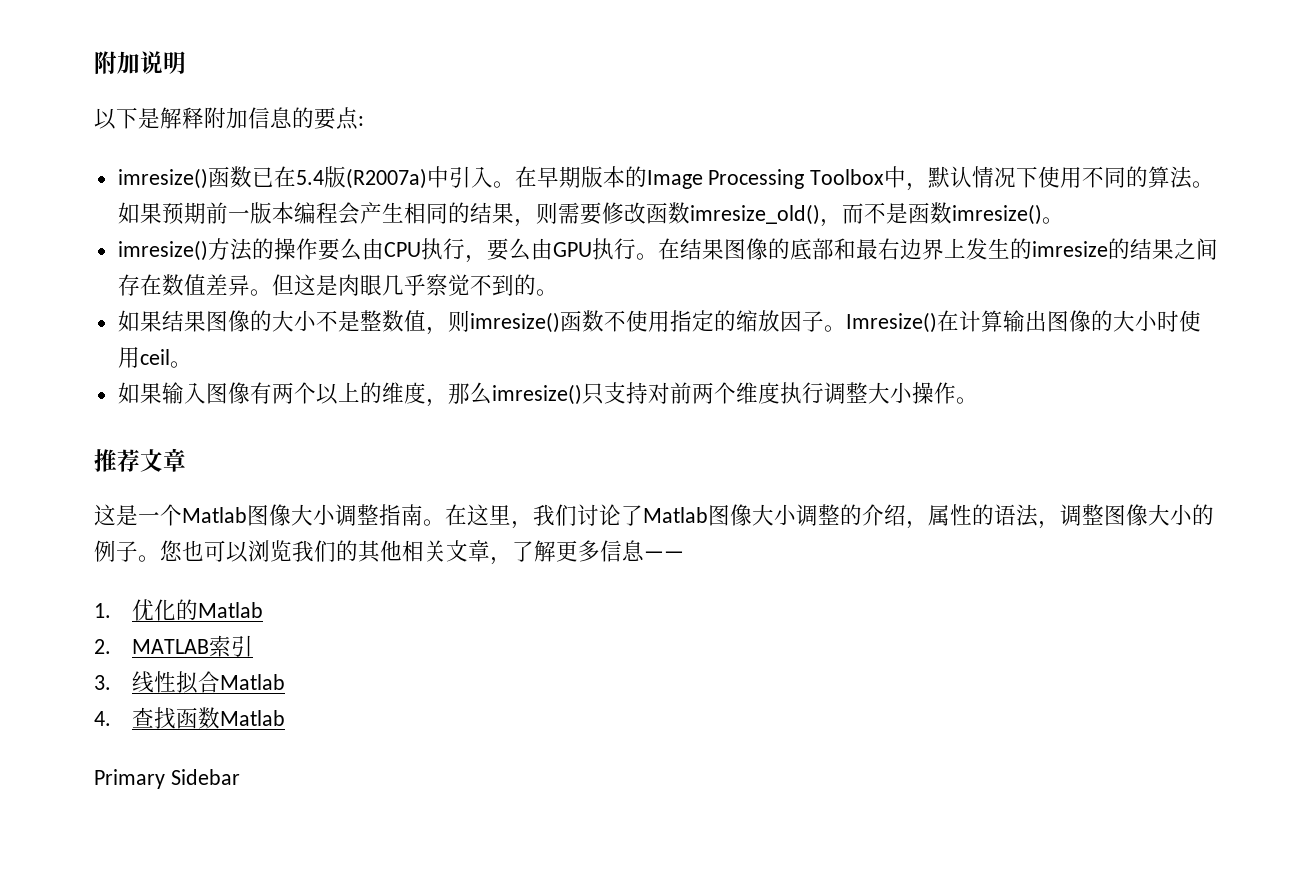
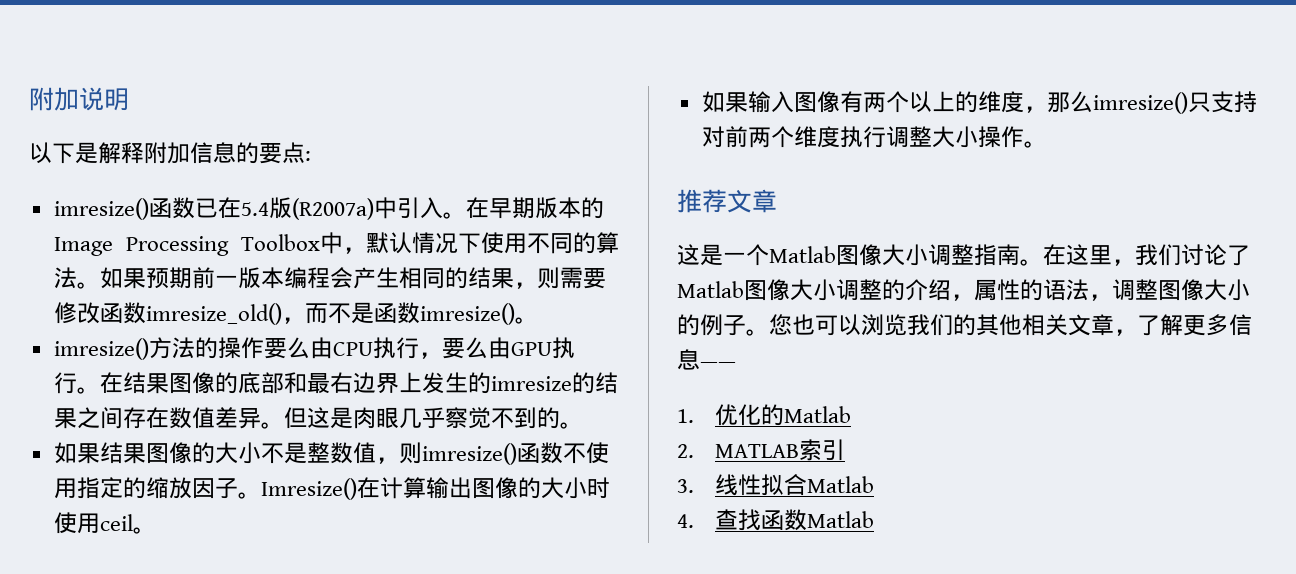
- Primary Sidebar

